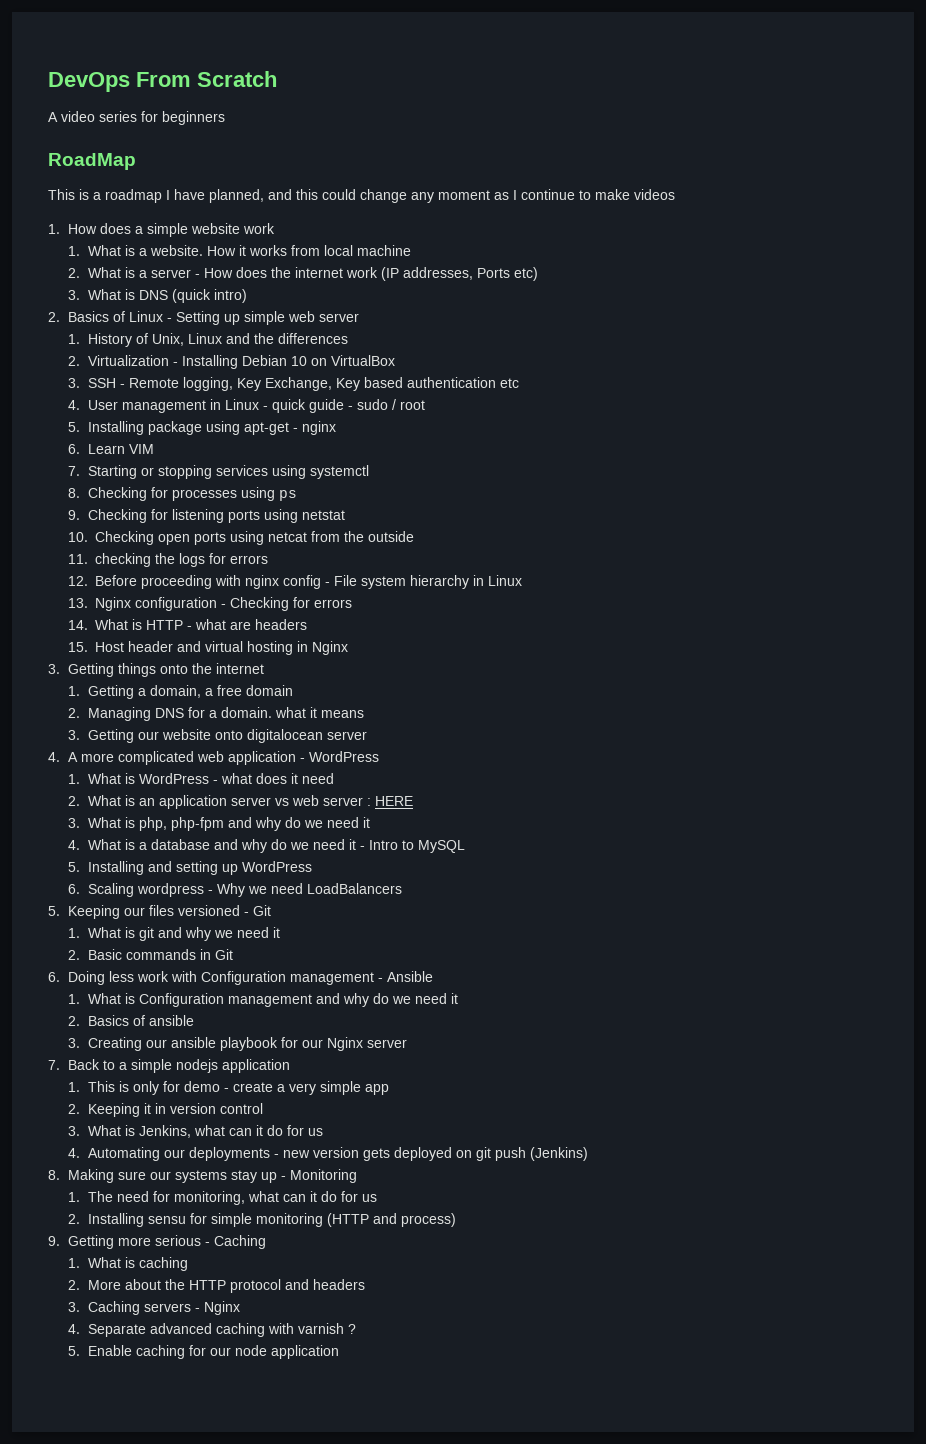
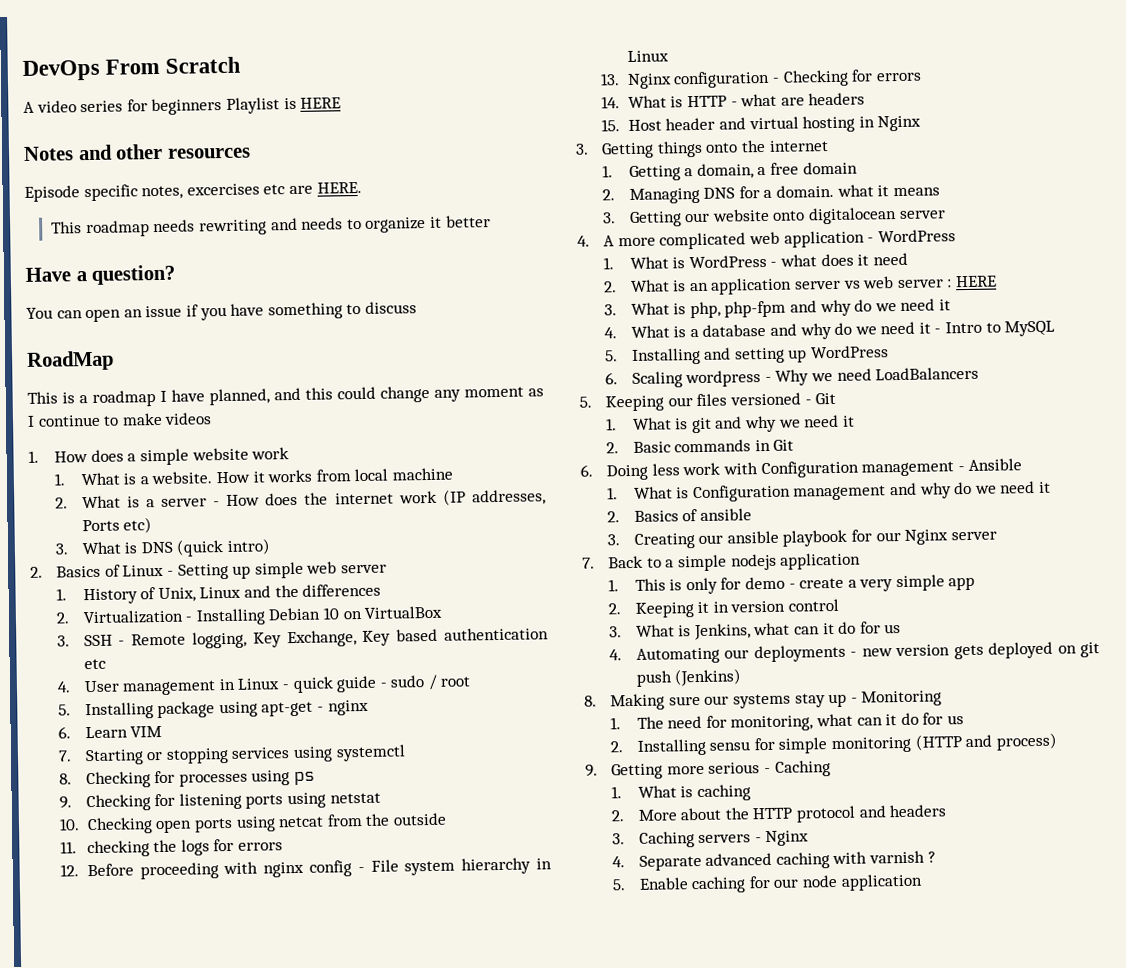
- A video series for beginners
+ A video series for beginners Playlist is HERE
+ Notes and other resources
+ Episode specific notes, excercises etc are HERE.
+ This roadmap needs rewriting and needs to organize it better
+ Have a question?
+ You can open an issue if you have something to discuss

